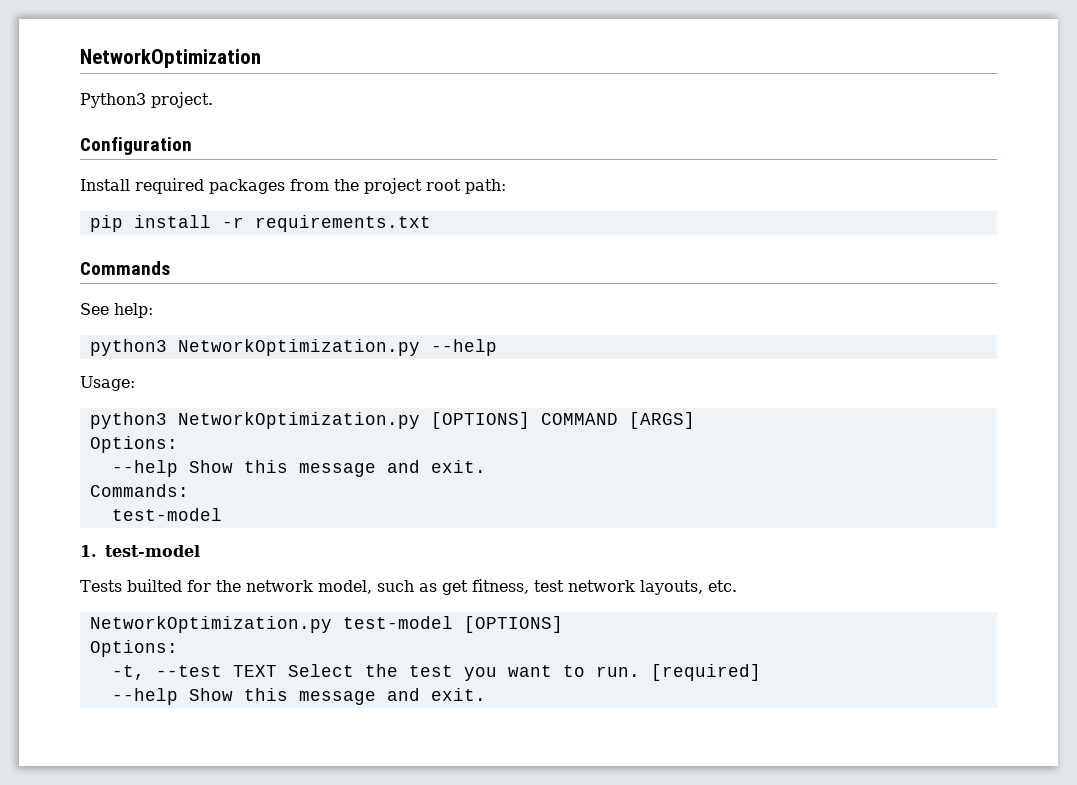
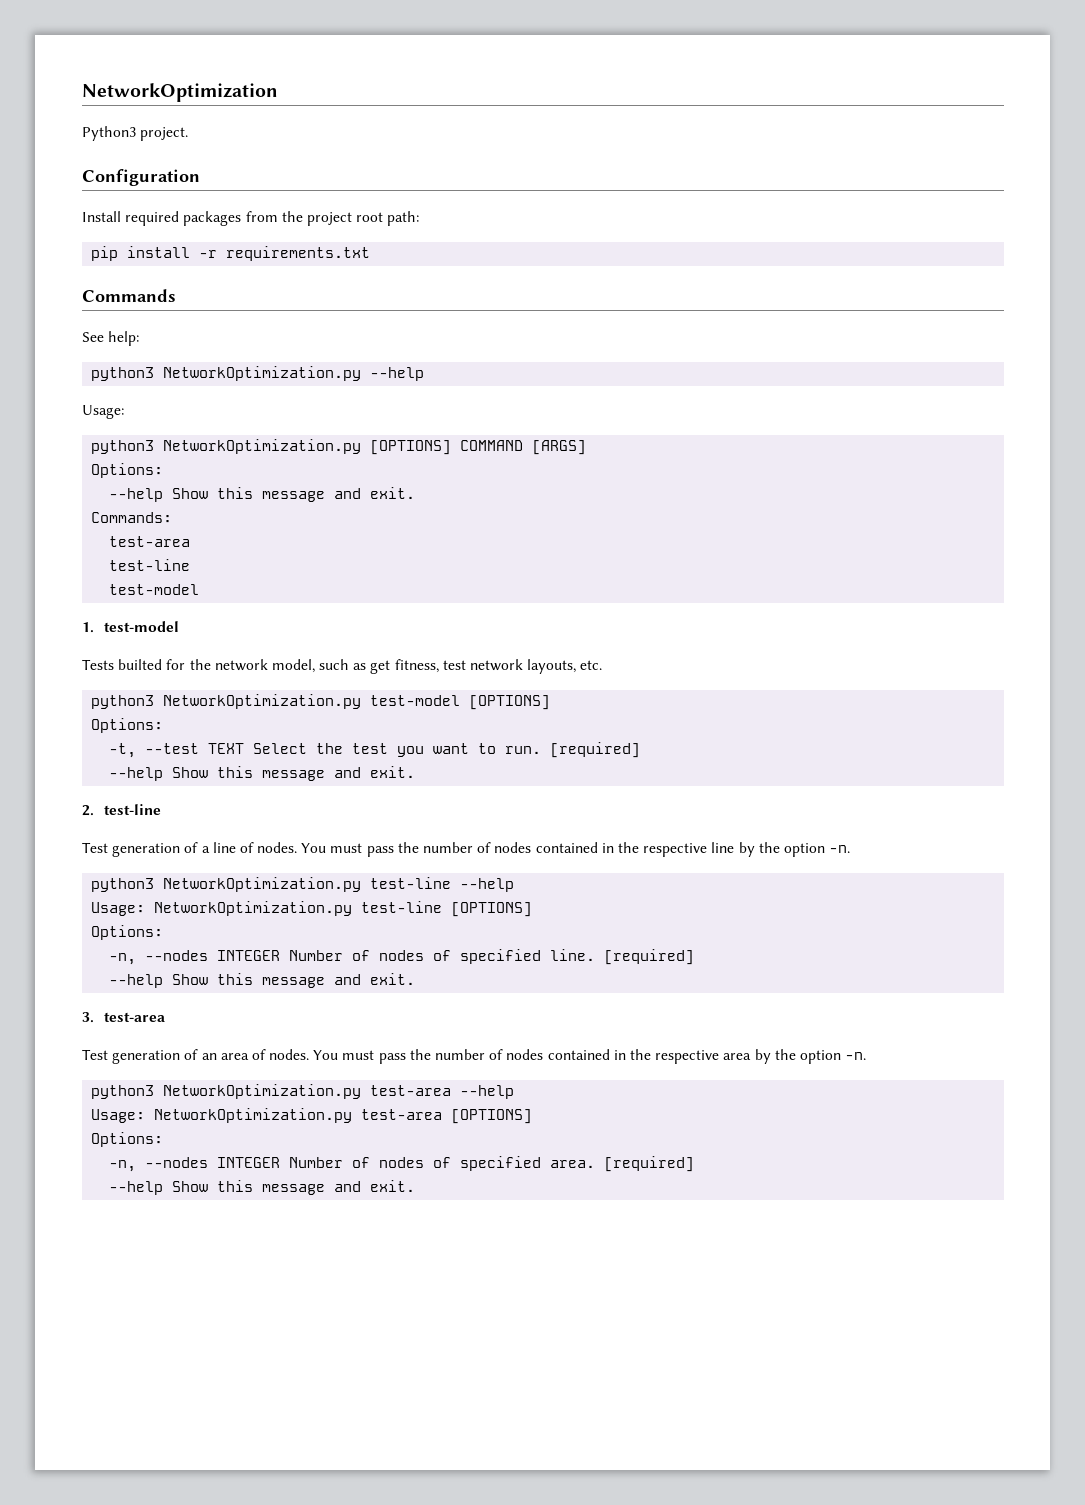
  Commands:
+ test-area
+ test-line
- NetworkOptimization.py test-model [OPTIONS]
+ python3 NetworkOptimization.py test-model [OPTIONS]
+ 2. test-line
+ Test generation of a line of nodes. You must pass the number of nodes contained in the respective line by the option -n.
+ python3 NetworkOptimization.py test-line --help
+ Usage: NetworkOptimization.py test-line [OPTIONS]
+ Options:
+ -n, --nodes INTEGER Number of nodes of specified line. [required]
+ --help Show this message and exit.
+ 3. test-area
+ Test generation of an area of nodes. You must pass the number of nodes contained in the respective area by the option -n.
+ python3 NetworkOptimization.py test-area --help
+ Usage: NetworkOptimization.py test-area [OPTIONS]
+ Options:
+ -n, --nodes INTEGER Number of nodes of specified area. [required]
+ --help Show this message and exit.

